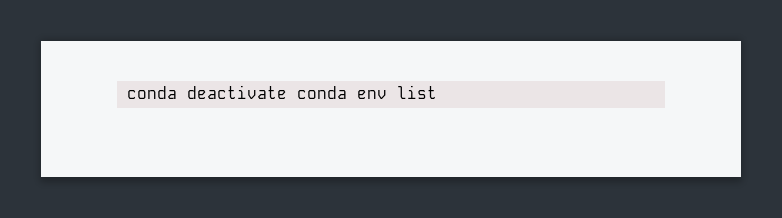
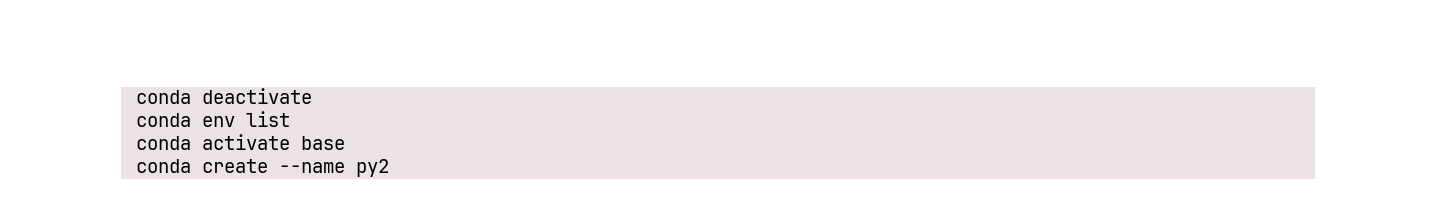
- conda deactivate conda env list
+ conda deactivate
+ conda env list
+ conda activate base
+ conda create --name py2

